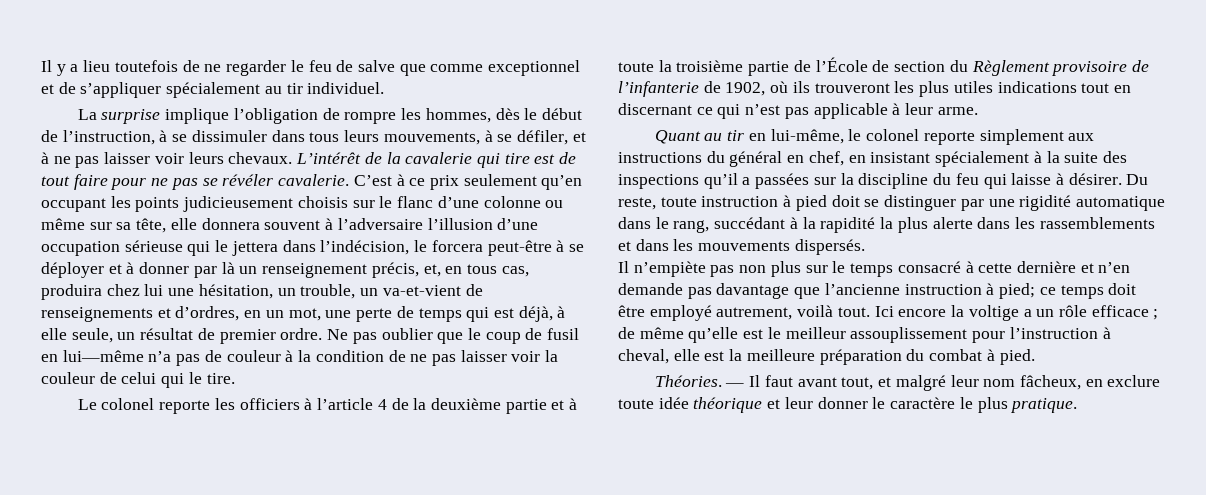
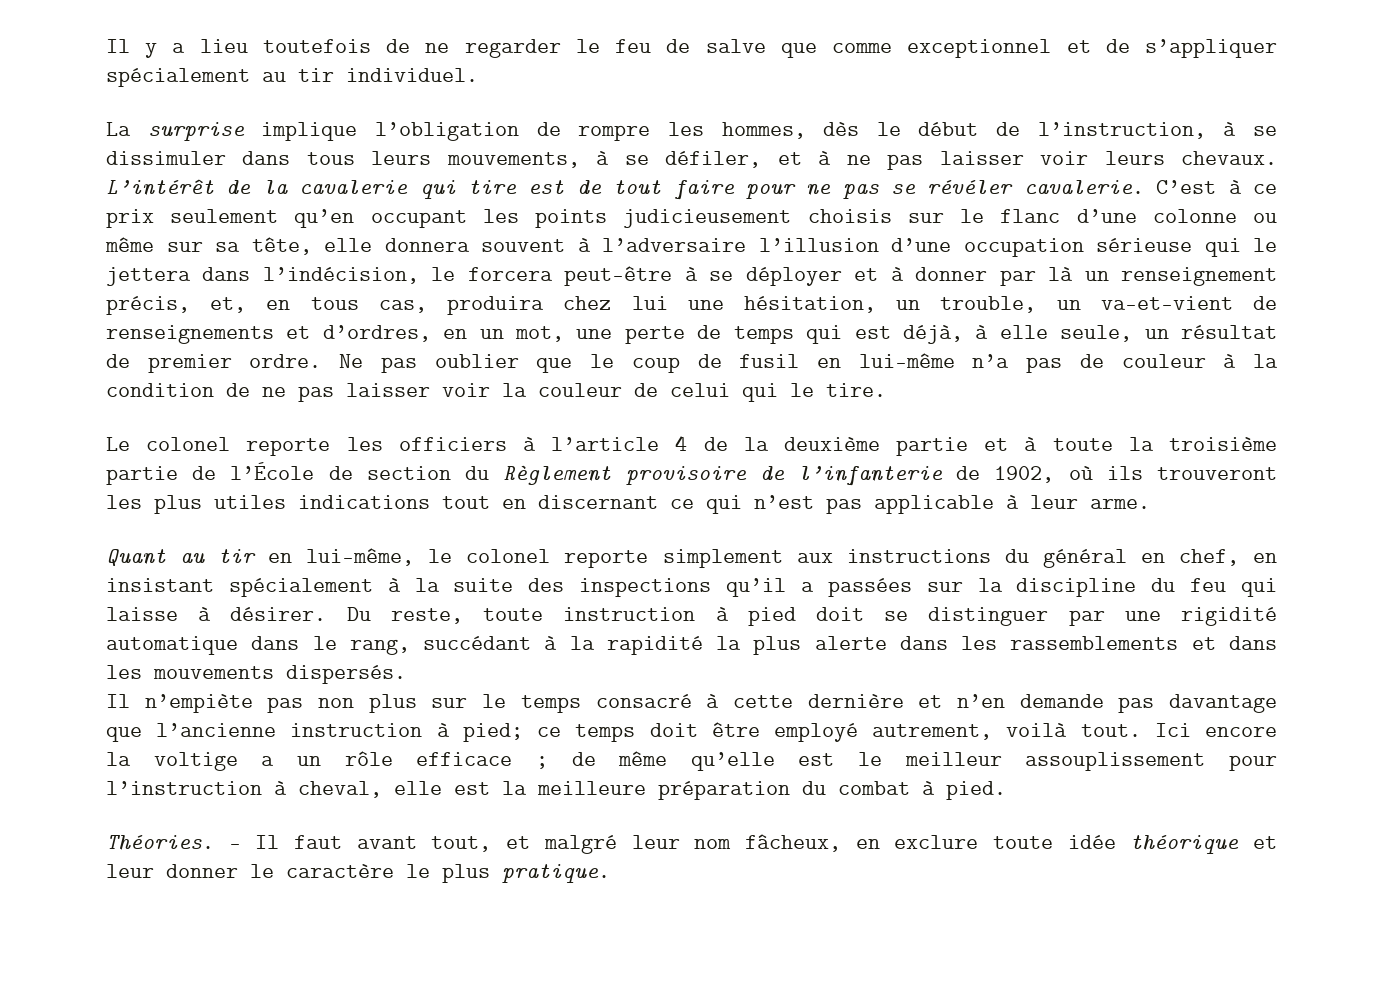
- C’est à ce prix seulement qu’en occupant les points judicieusement choisis sur le flanc d’une colonne ou même sur sa tête, elle donnera souvent à l’adversaire l’illusion d’une occupation sérieuse qui le jettera dans l’indécision, le forcera peut-être à se déployer et à donner par là un renseignement précis, et, en tous cas, produira chez lui une hésitation, un trouble, un va-et-vient de renseignements et d’ordres, en un mot, une perte de temps qui est déjà, à elle seule, un résultat de premier ordre.
+ C’est à ce prix seulement qu’en occupant les points judicieusement choisis sur le flanc d’une colonne ou même sur sa tête, elle donnera souvent à l’adversaire l’illusion d’une occupation sérieuse qui le jettera dans l’indécision, le forcera peut—être à se déployer et à donner par là un renseignement précis, et, en tous cas, produira chez lui une hésitation, un trouble, un va—et—vient de renseignements et d’ordres, en un mot, une perte de temps qui est déjà, à elle seule, un résultat de premier ordre.
- Quant au tir en lui-même, le colonel reporte simplement aux instructions du général en chef, en insistant spécialement à la suite des inspections qu’il a passées sur la discipline du feu qui laisse à désirer.
+ Quant au tir en lui—même, le colonel reporte simplement aux instructions du général en chef, en insistant spécialement à la suite des inspections qu’il a passées sur la discipline du feu qui laisse à désirer.

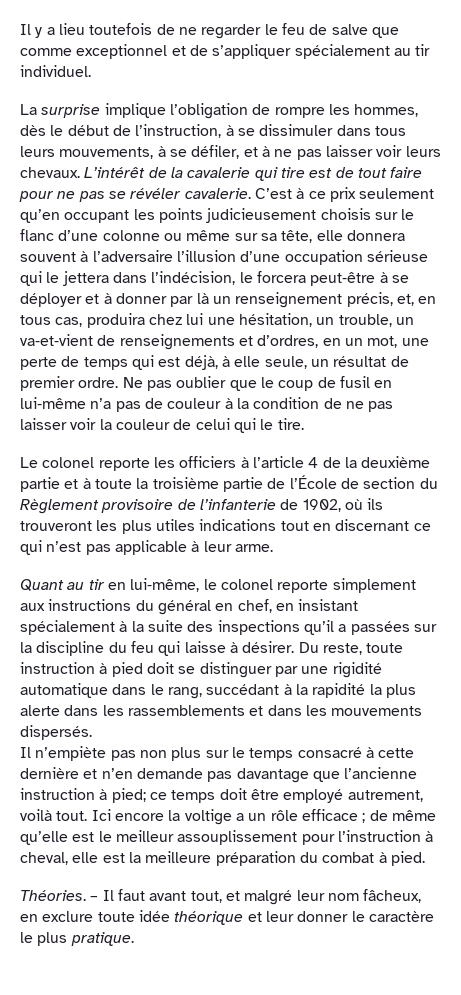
- C’est à ce prix seulement qu’en occupant les points judicieusement choisis sur le flanc d’une colonne ou même sur sa tête, elle donnera souvent à l’adversaire l’illusion d’une occupation sérieuse qui le jettera dans l’indécision, le forcera peut—être à se déployer et à donner par là un renseignement précis, et, en tous cas, produira chez lui une hésitation, un trouble, un va—et—vient de renseignements et d’ordres, en un mot, une perte de temps qui est déjà, à elle seule, un résultat de premier ordre.
+ C’est à ce prix seulement qu’en occupant les points judicieusement choisis sur le flanc d’une colonne ou même sur sa tête, elle donnera souvent à l’adversaire l’illusion d’une occupation sérieuse qui le jettera dans l’indécision, le forcera peut‐être à se déployer et à donner par là un renseignement précis, et, en tous cas, produira chez lui une hésitation, un trouble, un va‐et‐vient de renseignements et d’ordres, en un mot, une perte de temps qui est déjà, à elle seule, un résultat de premier ordre.
- Ne pas oublier que le coup de fusil en lui—même n’a pas de couleur à la condition de ne pas laisser voir la couleur de celui qui le tire.
+ Ne pas oublier que le coup de fusil en lui‐même n’a pas de couleur à la condition de ne pas laisser voir la couleur de celui qui le tire.
- Quant au tir en lui—même, le colonel reporte simplement aux instructions du général en chef, en insistant spécialement à la suite des inspections qu’il a passées sur la discipline du feu qui laisse à désirer.
+ Quant au tir en lui‐même, le colonel reporte simplement aux instructions du général en chef, en insistant spécialement à la suite des inspections qu’il a passées sur la discipline du feu qui laisse à désirer.
- — Il faut avant tout, et malgré leur nom fâcheux, en exclure toute idée théorique et leur donner le caractère le plus pratique.
+ – Il faut avant tout, et malgré leur nom fâcheux, en exclure toute idée théorique et leur donner le caractère le plus pratique.

